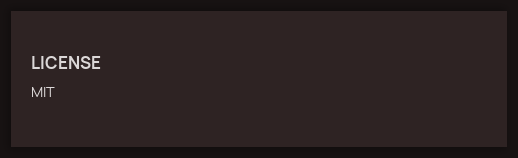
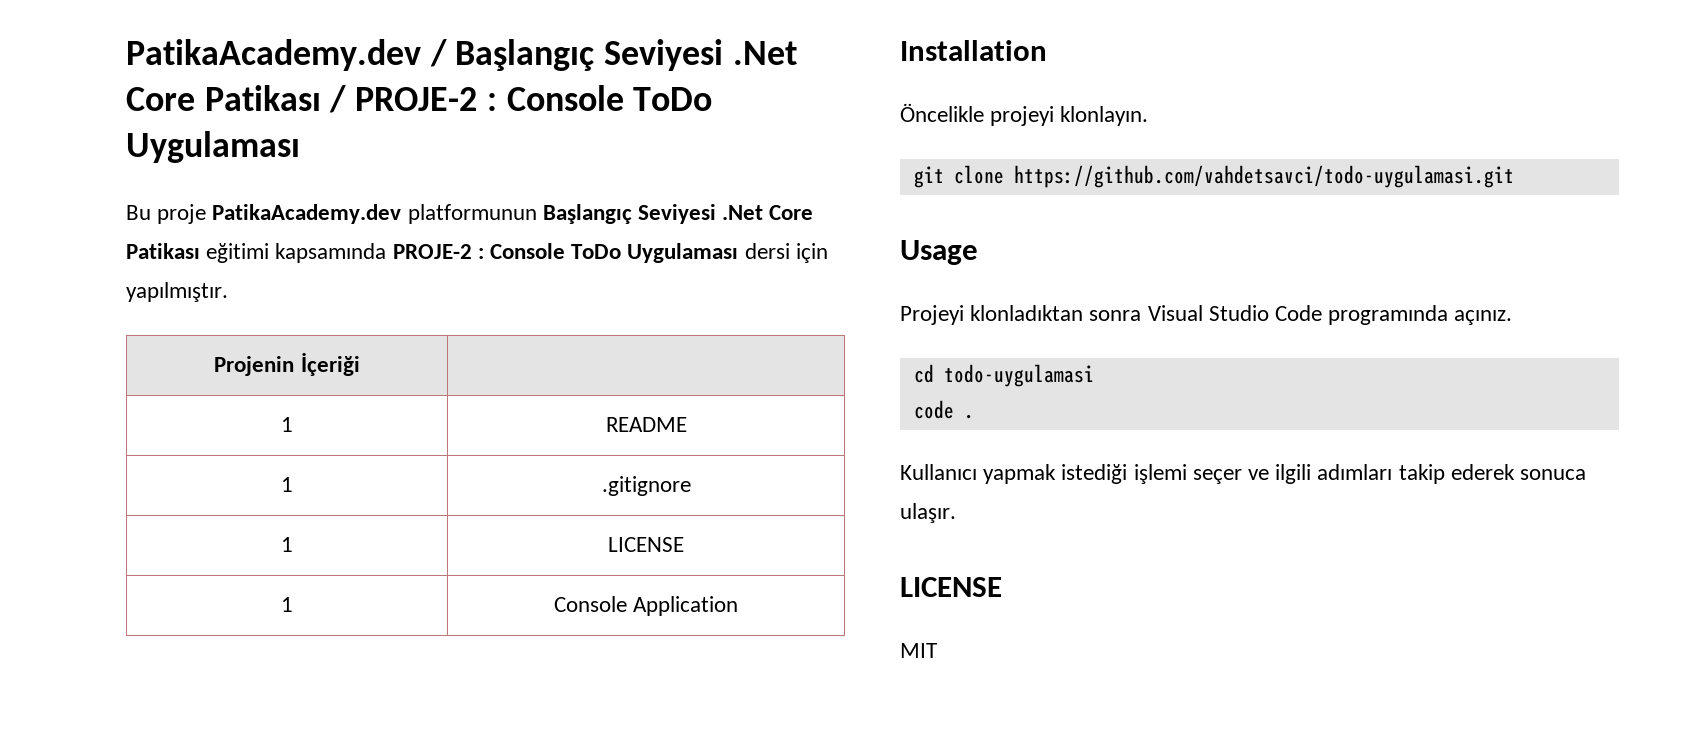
+ PatikaAcademy.dev / Başlangıç Seviyesi .Net Core Patikası / PROJE-2 : Console ToDo Uygulaması
+ Bu proje PatikaAcademy.dev platformunun Başlangıç Seviyesi .Net Core Patikası eğitimi kapsamında PROJE-2 : Console ToDo Uygulaması dersi için yapılmıştır.
+ Projenin İçeriği |
+ 1 | README
+ 1 | .gitignore
+ 1 | LICENSE
+ 1 | Console Application
+ Installation
+ Öncelikle projeyi klonlayın.
+ git clone https://github.com/vahdetsavci/todo-uygulamasi.git
+ Usage
+ Projeyi klonladıktan sonra Visual Studio Code programında açınız.
+ cd todo-uygulamasi
+ code .
+ Kullanıcı yapmak istediği işlemi seçer ve ilgili adımları takip ederek sonuca ulaşır.

